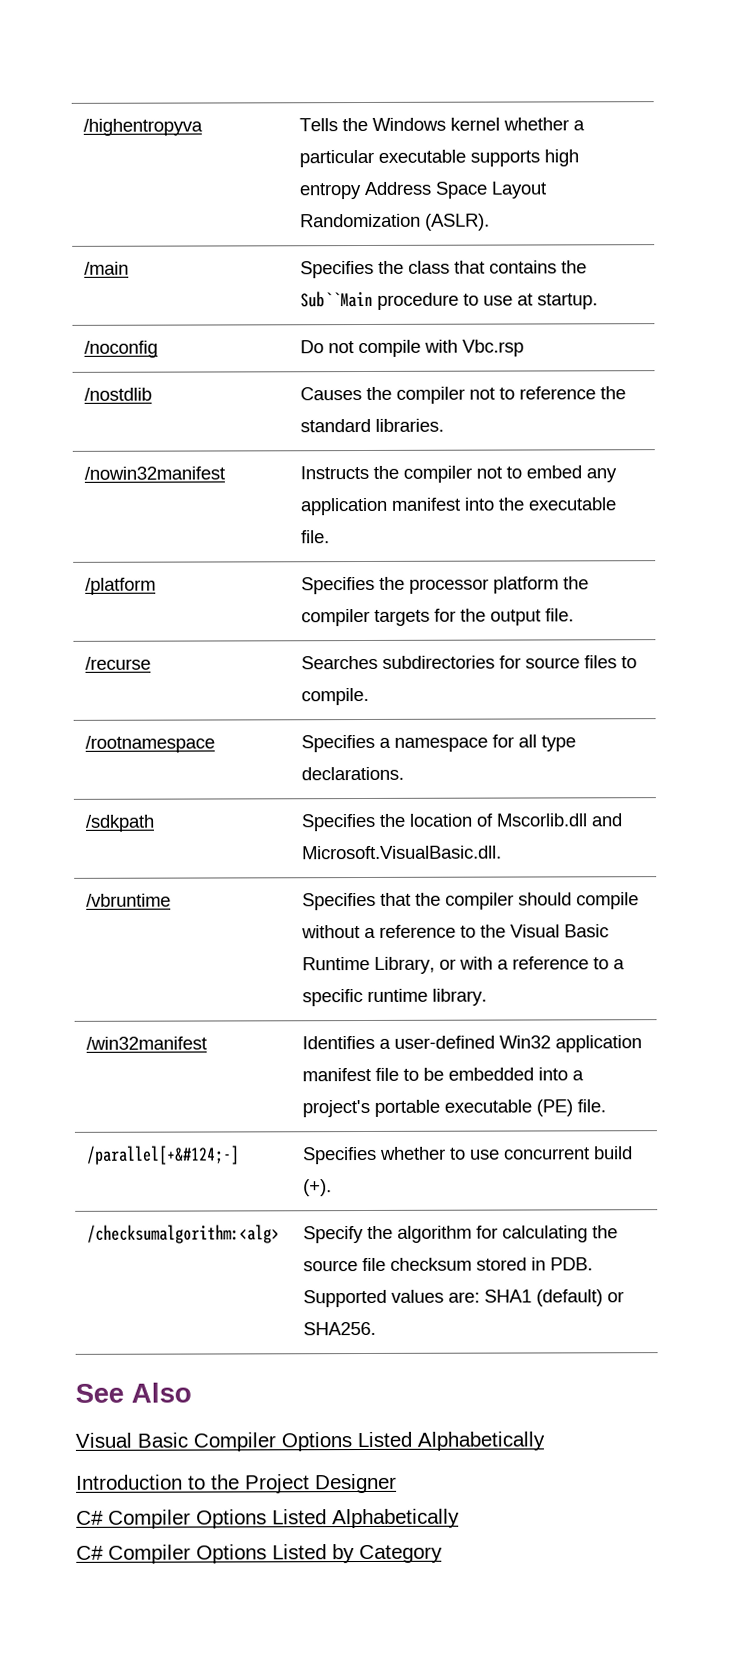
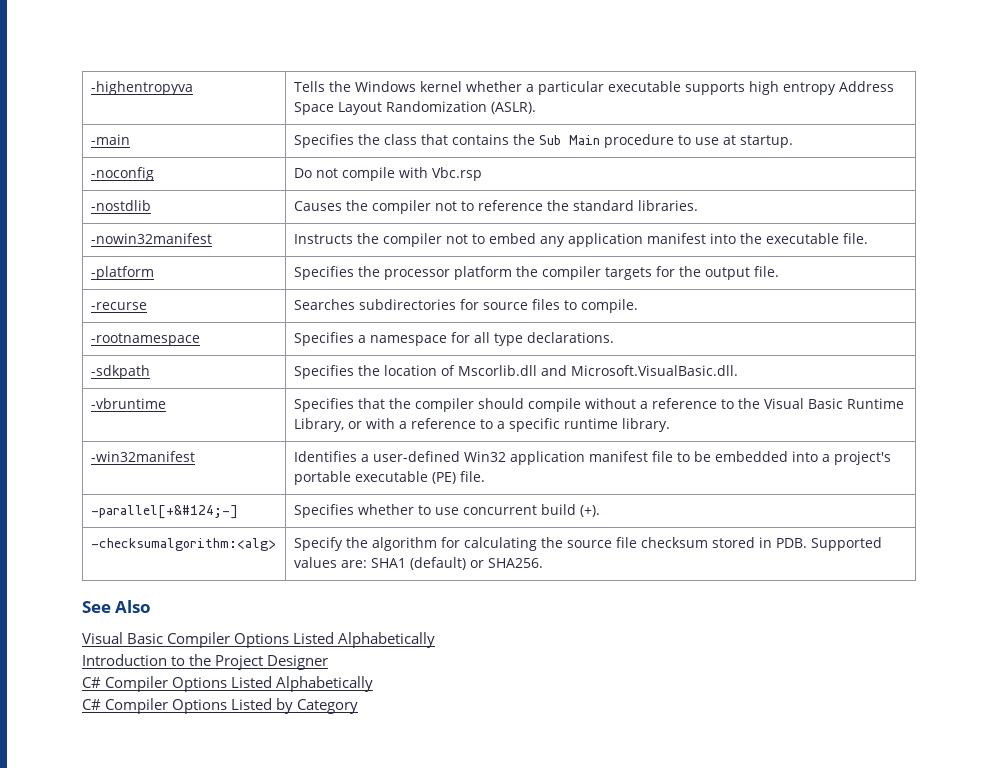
- /highentropyva | Tells the Windows kernel whether a particular executable supports high entropy Address Space Layout Randomization (ASLR).
+ -highentropyva | Tells the Windows kernel whether a particular executable supports high entropy Address Space Layout Randomization (ASLR).
- /main | Specifies the class that contains the Sub``Main procedure to use at startup.
+ -main | Specifies the class that contains the Sub Main procedure to use at startup.
- /noconfig | Do not compile with Vbc.rsp
+ -noconfig | Do not compile with Vbc.rsp
- /nostdlib | Causes the compiler not to reference the standard libraries.
+ -nostdlib | Causes the compiler not to reference the standard libraries.
- /nowin32manifest | Instructs the compiler not to embed any application manifest into the executable file.
+ -nowin32manifest | Instructs the compiler not to embed any application manifest into the executable file.
- /platform | Specifies the processor platform the compiler targets for the output file.
+ -platform | Specifies the processor platform the compiler targets for the output file.
- /recurse | Searches subdirectories for source files to compile.
+ -recurse | Searches subdirectories for source files to compile.
- /rootnamespace | Specifies a namespace for all type declarations.
+ -rootnamespace | Specifies a namespace for all type declarations.
- /sdkpath | Specifies the location of Mscorlib.dll and Microsoft.VisualBasic.dll.
+ -sdkpath | Specifies the location of Mscorlib.dll and Microsoft.VisualBasic.dll.
- /vbruntime | Specifies that the compiler should compile without a reference to the Visual Basic Runtime Library, or with a reference to a specific runtime library.
+ -vbruntime | Specifies that the compiler should compile without a reference to the Visual Basic Runtime Library, or with a reference to a specific runtime library.
- /win32manifest | Identifies a user-defined Win32 application manifest file to be embedded into a project's portable executable (PE) file.
+ -win32manifest | Identifies a user-defined Win32 application manifest file to be embedded into a project's portable executable (PE) file.
- /parallel[+&#124;-] | Specifies whether to use concurrent build (+).
+ -parallel[+&#124;-] | Specifies whether to use concurrent build (+).
- /checksumalgorithm:<alg> | Specify the algorithm for calculating the source file checksum stored in PDB. Supported values are: SHA1 (default) or SHA256.
+ -checksumalgorithm:<alg> | Specify the algorithm for calculating the source file checksum stored in PDB. Supported values are: SHA1 (default) or SHA256.

